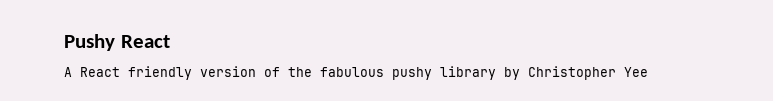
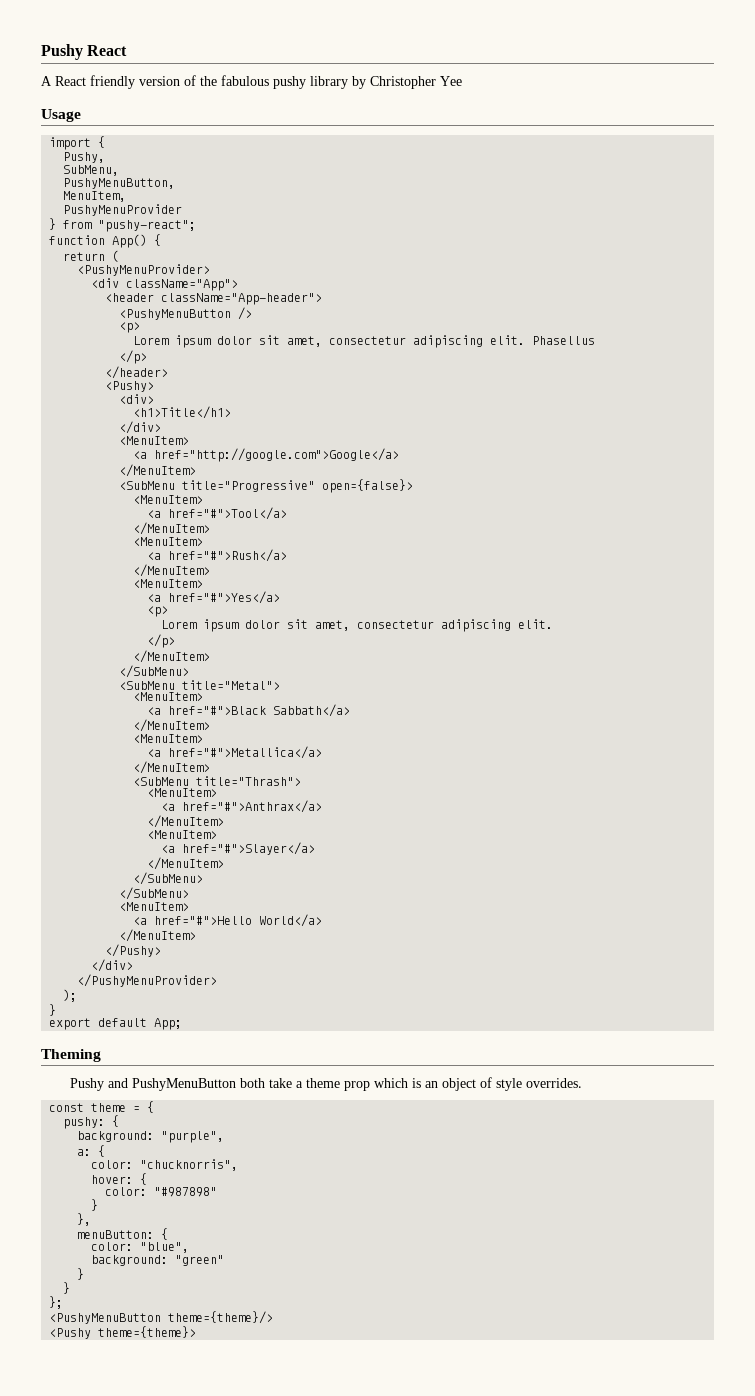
+ Usage
+ import {
+ Pushy,
+ SubMenu,
+ PushyMenuButton,
+ MenuItem,
+ PushyMenuProvider
+ } from "pushy-react";
+ function App() {
+ return (
+ <PushyMenuProvider>
+ <div className="App">
+ <header className="App-header">
+ <PushyMenuButton />
+ <p>
+ Lorem ipsum dolor sit amet, consectetur adipiscing elit. Phasellus
+ </p>
+ </header>
+ <Pushy>
+ <div>
+ <h1>Title</h1>
+ </div>
+ <MenuItem>
+ <a href="http://google.com">Google</a>
+ </MenuItem>
+ <SubMenu title="Progressive" open={false}>
+ <MenuItem>
+ <a href="#">Tool</a>
+ </MenuItem>
+ <MenuItem>
+ <a href="#">Rush</a>
+ </MenuItem>
+ <MenuItem>
+ <a href="#">Yes</a>
+ <p>
+ Lorem ipsum dolor sit amet, consectetur adipiscing elit.
+ </p>
+ </MenuItem>
+ </SubMenu>
+ <SubMenu title="Metal">
+ <MenuItem>
+ <a href="#">Black Sabbath</a>
+ </MenuItem>
+ <MenuItem>
+ <a href="#">Metallica</a>
+ </MenuItem>
+ <SubMenu title="Thrash">
+ <MenuItem>
+ <a href="#">Anthrax</a>
+ </MenuItem>
+ <MenuItem>
+ <a href="#">Slayer</a>
+ </MenuItem>
+ </SubMenu>
+ </SubMenu>
+ <MenuItem>
+ <a href="#">Hello World</a>
+ </MenuItem>
+ </Pushy>
+ </div>
+ </PushyMenuProvider>
+ );
+ }
+ export default App;
+ Theming
+ Pushy and PushyMenuButton both take a theme prop which is an object of style overrides.
+ const theme = {
+ pushy: {
+ background: "purple",
+ a: {
+ color: "chucknorris",
+ hover: {
+ color: "#987898"
+ }
+ },
+ menuButton: {
+ color: "blue",
+ background: "green"
+ }
+ }
+ };
+ <PushyMenuButton theme={theme}/>
+ <Pushy theme={theme}>

